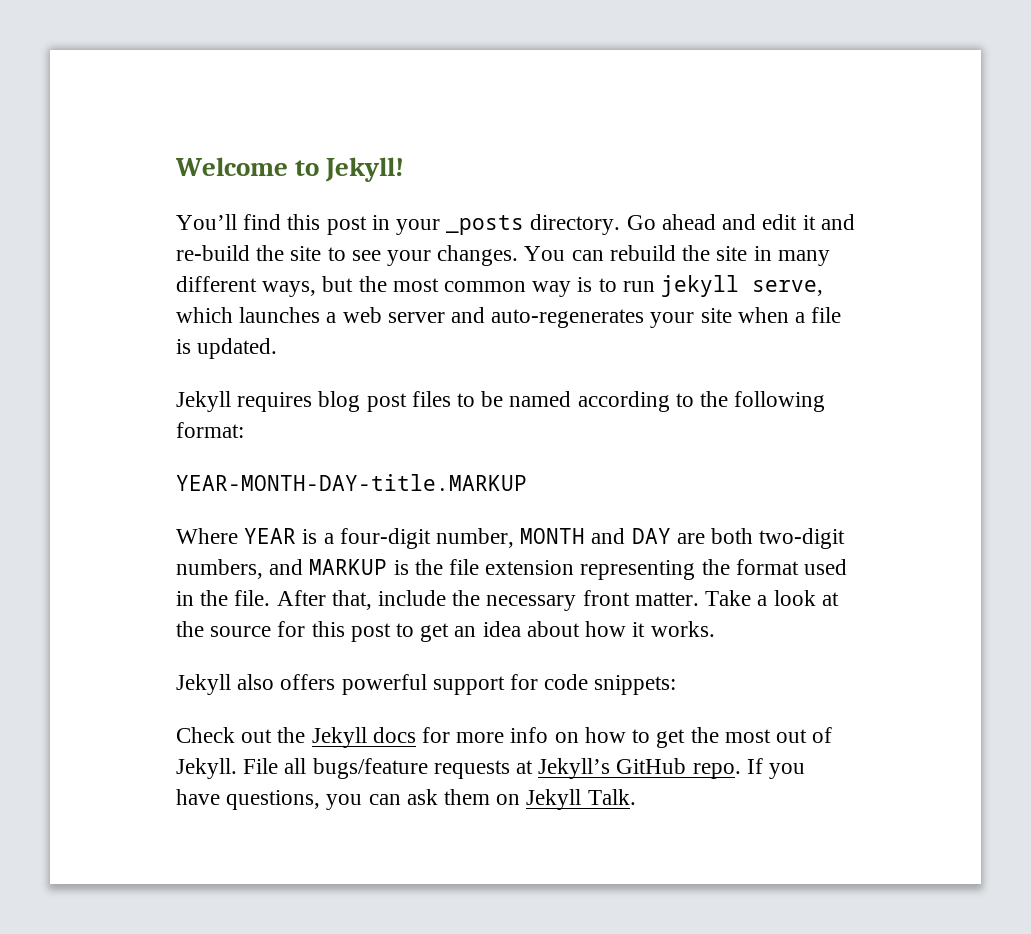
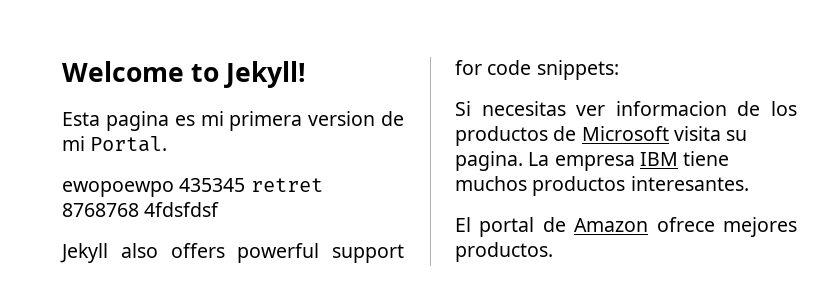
- You’ll find this post in your _posts directory. Go ahead and edit it and re-build the site to see your changes. You can rebuild the site in many different ways, but the most common way is to run jekyll serve, which launches a web server and auto-regenerates your site when a file is updated.
- Jekyll requires blog post files to be named according to the following format:
- YEAR-MONTH-DAY-title.MARKUP
- Where YEAR is a four-digit number, MONTH and DAY are both two-digit numbers, and MARKUP is the file extension representing the format used in the file. After that, include the necessary front matter. Take a look at the source for this post to get an idea about how it works.
+ Esta pagina es mi primera version de mi Portal.
+ ewopoewpo 435345 retret 8768768 4fdsfdsf
- Check out the Jekyll docs for more info on how to get the most out of Jekyll. File all bugs/feature requests at Jekyll’s GitHub repo. If you have questions, you can ask them on Jekyll Talk.
+ Si necesitas ver informacion de los productos de Microsoft visita su pagina. La empresa IBM tiene muchos productos interesantes.
+ El portal de Amazon ofrece mejores productos.

